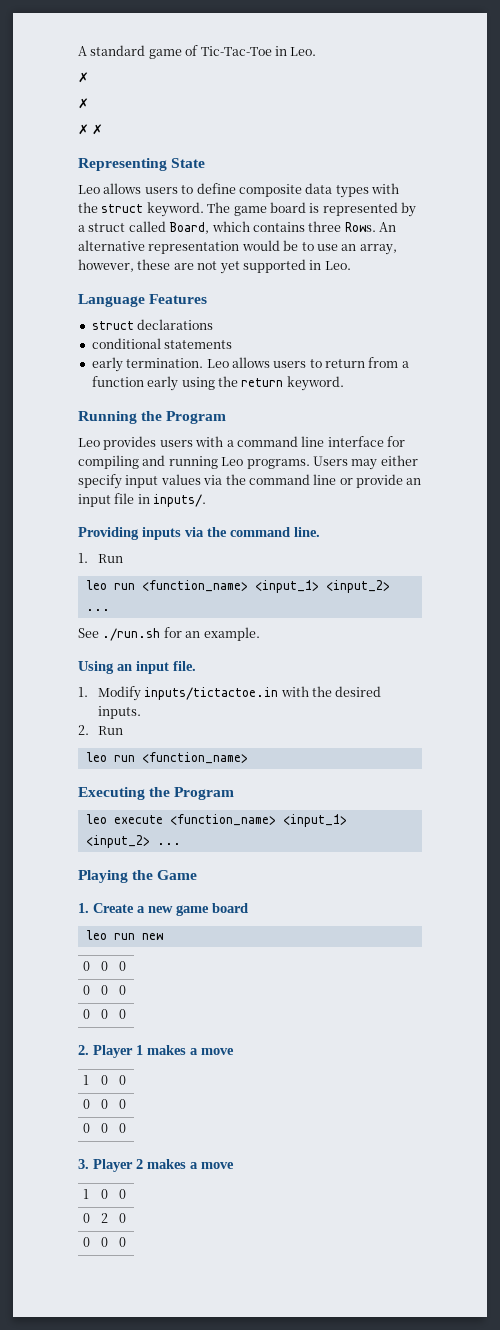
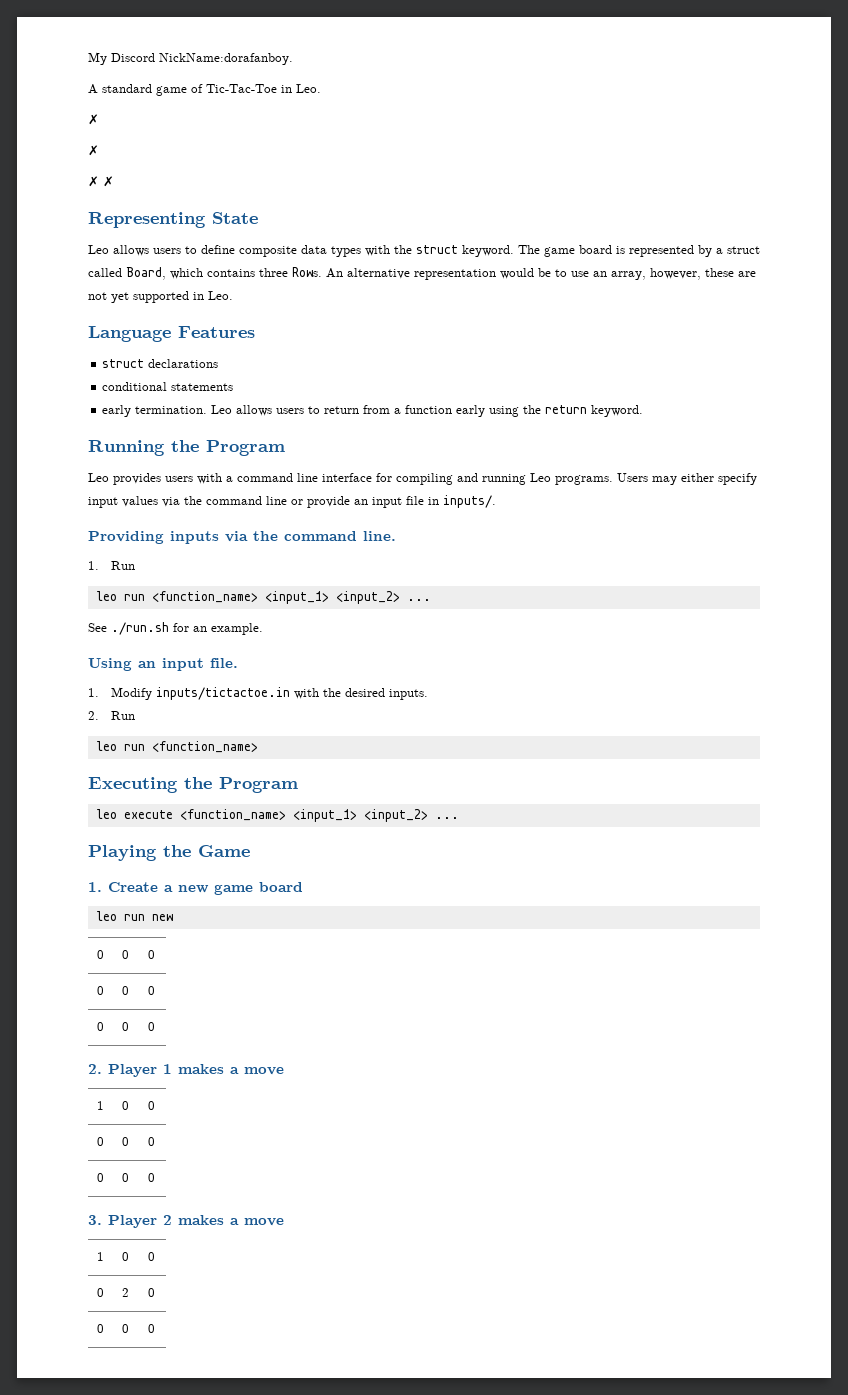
+ My Discord NickName:dorafanboy.

